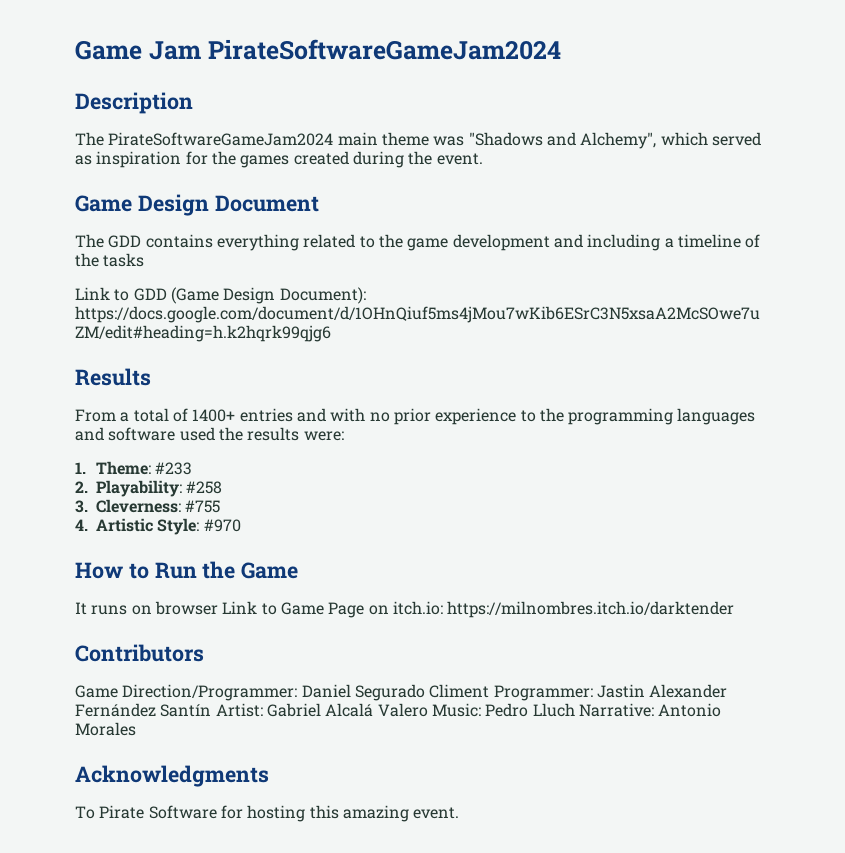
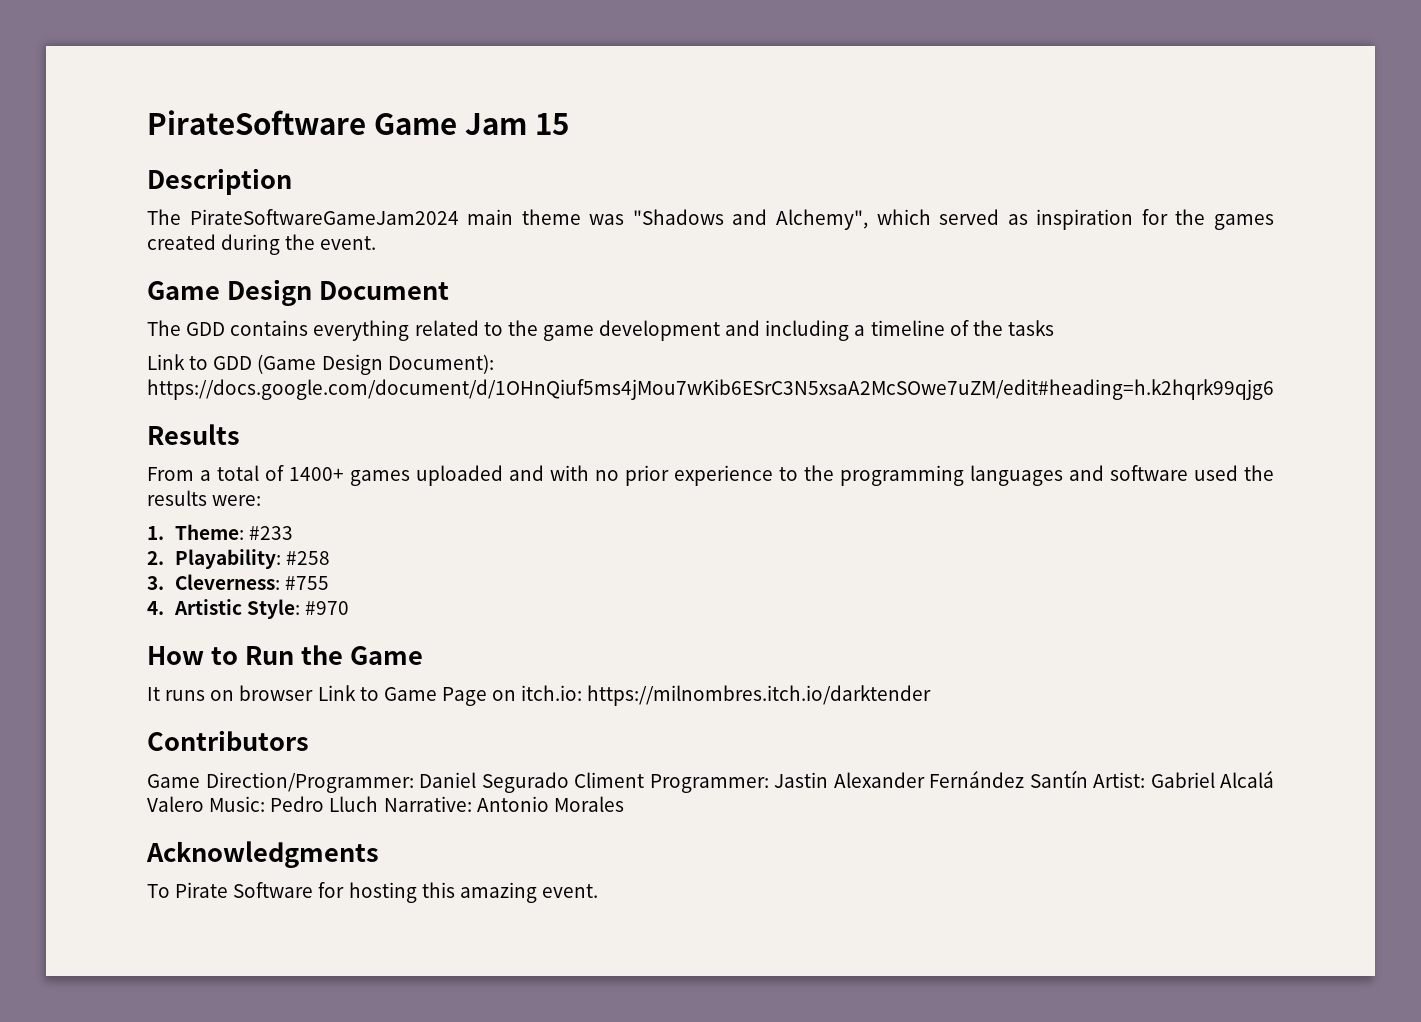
- Game Jam PirateSoftwareGameJam2024
+ PirateSoftware Game Jam 15
- From a total of 1400+ entries and with no prior experience to the programming languages and software used the results were:
+ From a total of 1400+ games uploaded and with no prior experience to the programming languages and software used the results were:

